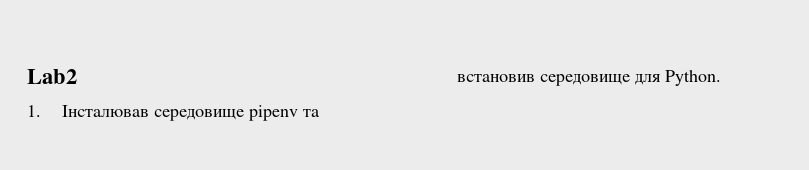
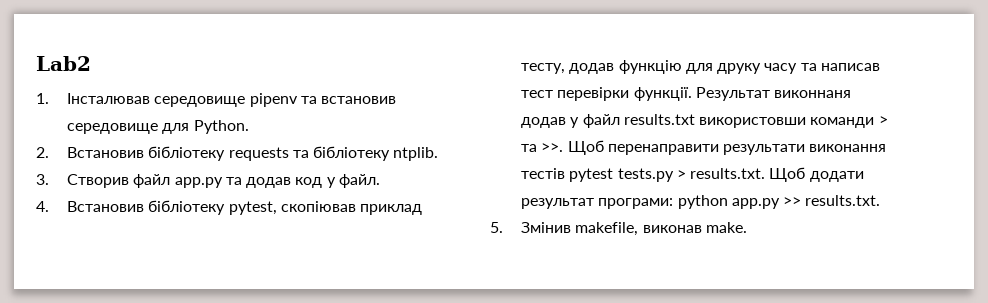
+ 2. Встановив бібліотеку requests та бібліотеку ntplib.
+ 3. Створив файл app.py та додав код у файл.
+ 4. Встановив бібліотеку pytest, скопіював приклад тесту, додав функцію для друку часу та написав тест перевірки функції. Результат виконнаня додав у файл results.txt використовши команди > та >>. Щоб перенаправити результати виконання тестів pytest tests.py > results.txt. Щоб додати результат програми: python app.py >> results.txt.
+ 5. Змінив makefile, виконав make.

